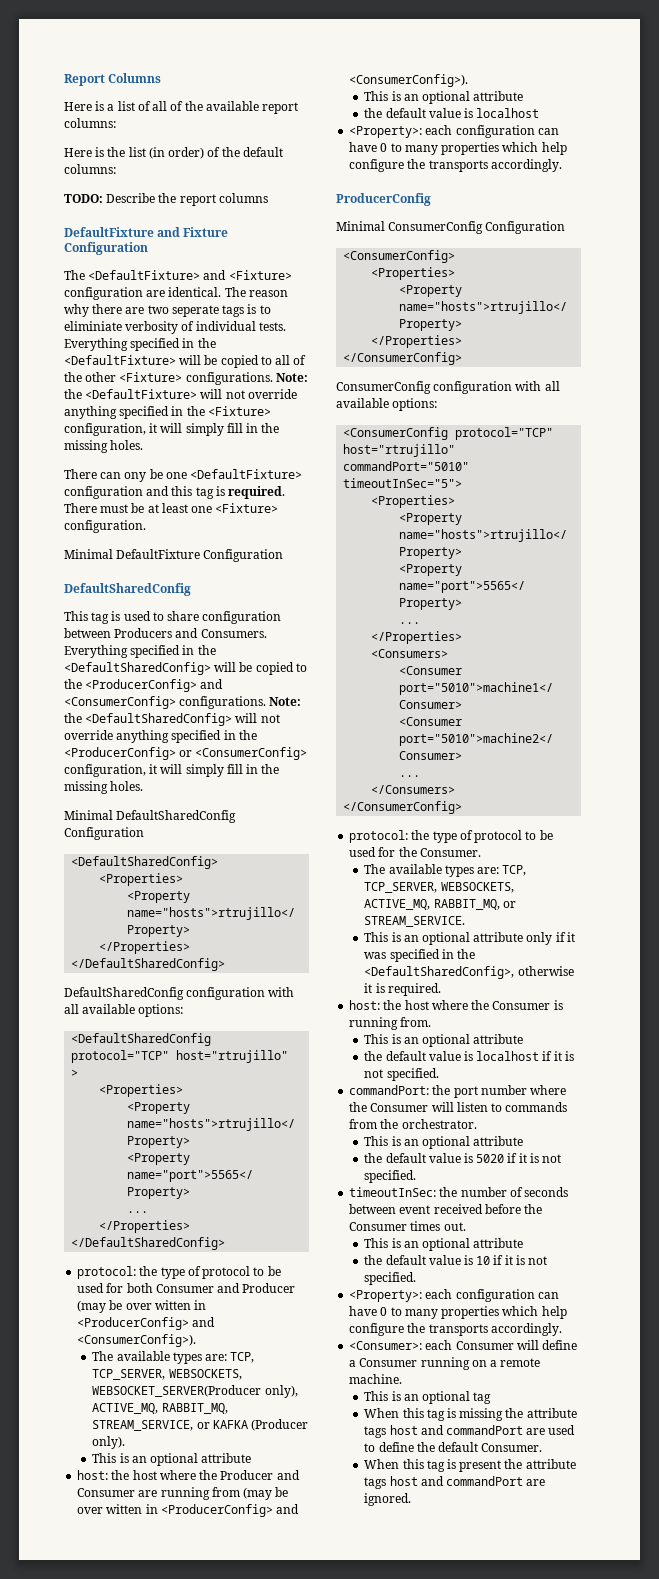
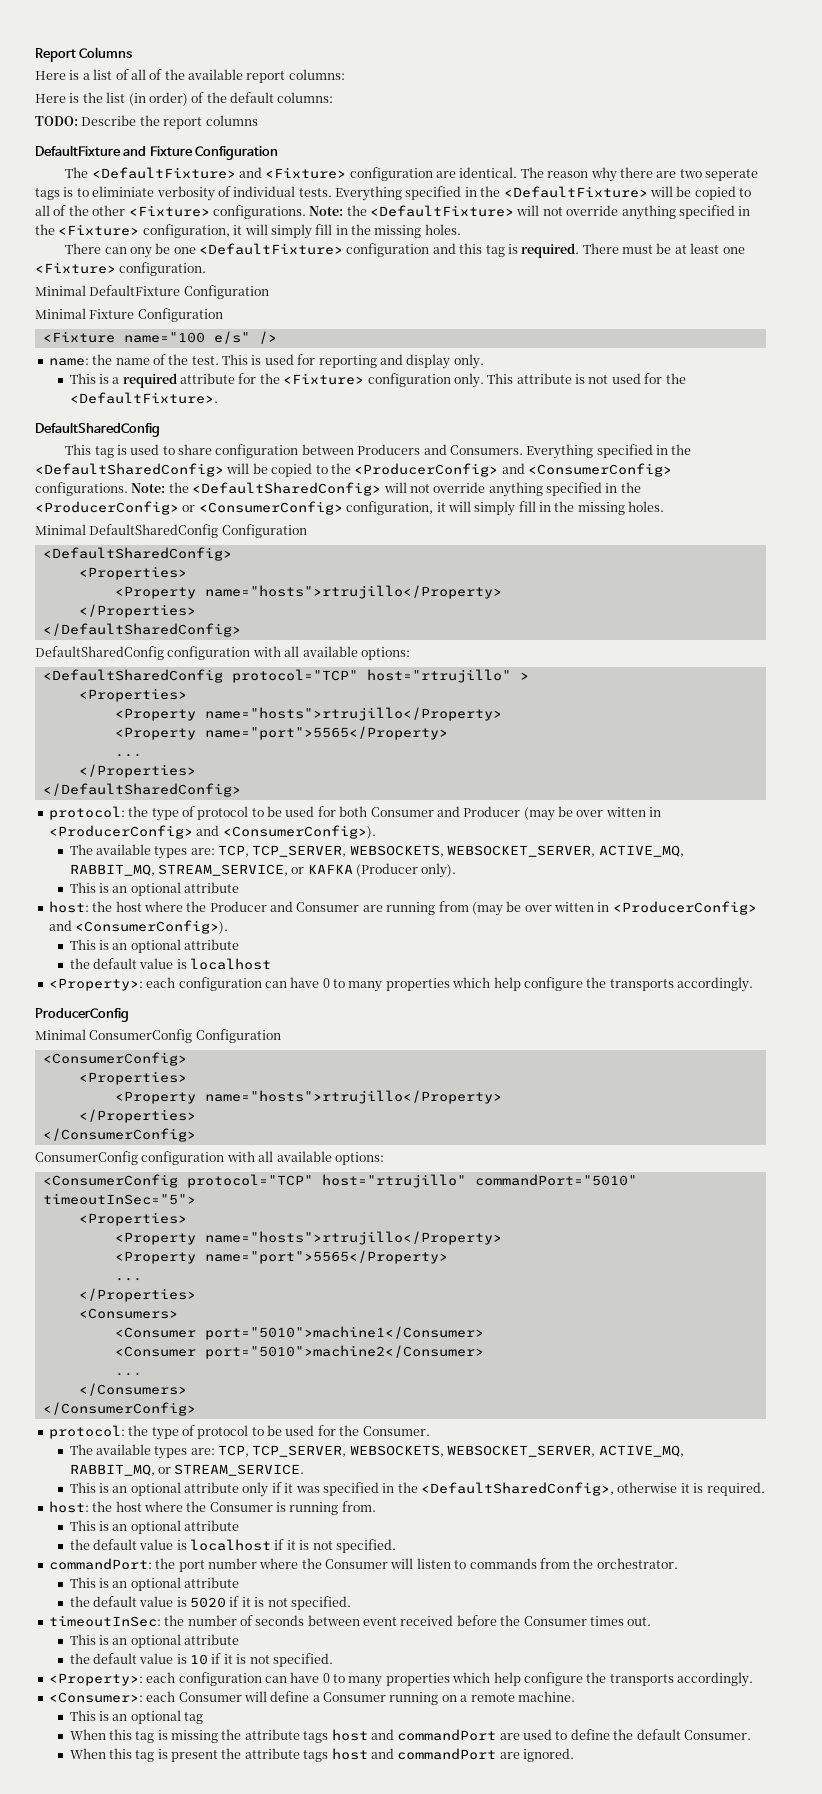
+ Minimal Fixture Configuration
+ <Fixture name="100 e/s" />
+ name: the name of the test. This is used for reporting and display only.
+ This is a required attribute for the <Fixture> configuration only. This attribute is not used for the <DefaultFixture>.
- The available types are: TCP, TCP_SERVER, WEBSOCKETS, WEBSOCKET_SERVER(Producer only), ACTIVE_MQ, RABBIT_MQ, STREAM_SERVICE, or KAFKA (Producer only).
+ The available types are: TCP, TCP_SERVER, WEBSOCKETS, WEBSOCKET_SERVER, ACTIVE_MQ, RABBIT_MQ, STREAM_SERVICE, or KAFKA (Producer only).
- The available types are: TCP, TCP_SERVER, WEBSOCKETS, ACTIVE_MQ, RABBIT_MQ, or STREAM_SERVICE.
+ The available types are: TCP, TCP_SERVER, WEBSOCKETS, WEBSOCKET_SERVER, ACTIVE_MQ, RABBIT_MQ, or STREAM_SERVICE.

